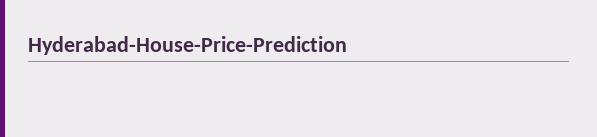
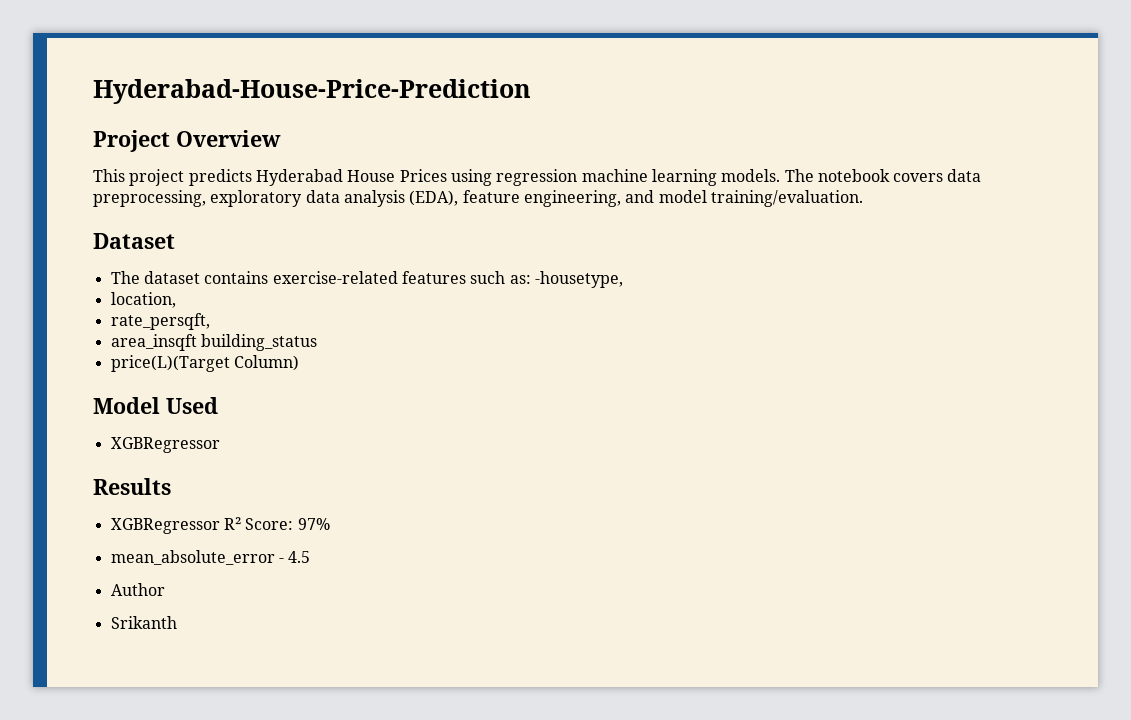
+ Project Overview
+ This project predicts Hyderabad House Prices using regression machine learning models. The notebook covers data preprocessing, exploratory data analysis (EDA), feature engineering, and model training/evaluation.
+ Dataset
+ The dataset contains exercise-related features such as: -housetype,
+ location,
+ rate_persqft,
+ area_insqft building_status
+ price(L)(Target Column)
+ Model Used
+ XGBRegressor
+ Results
+ XGBRegressor R² Score: 97%
+ mean_absolute_error - 4.5
+ Author
+ Srikanth

